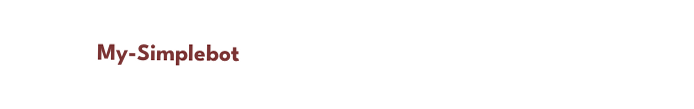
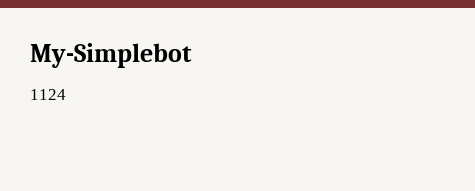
+ 1124

